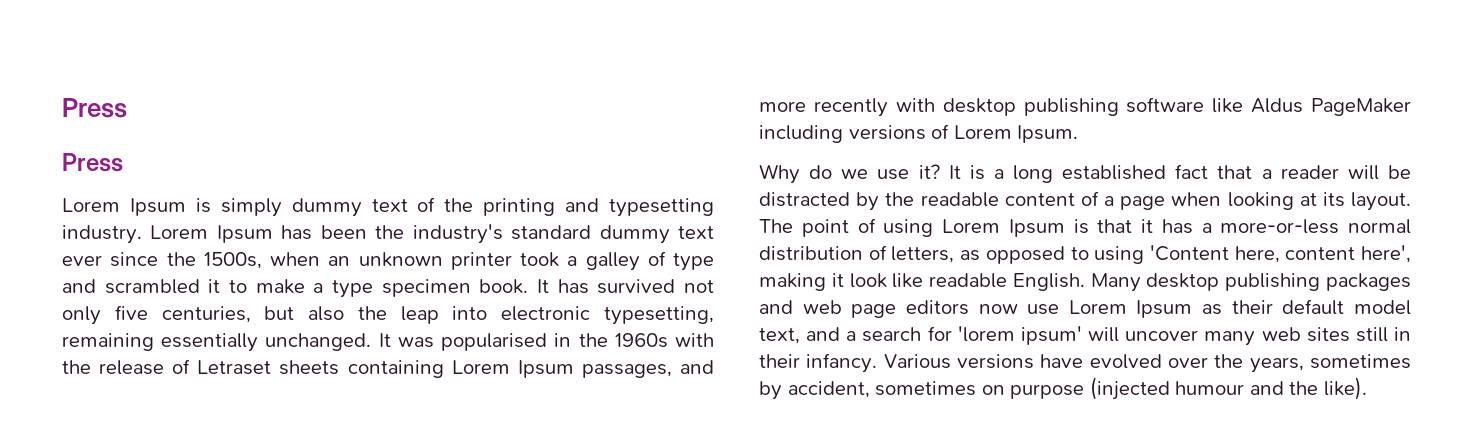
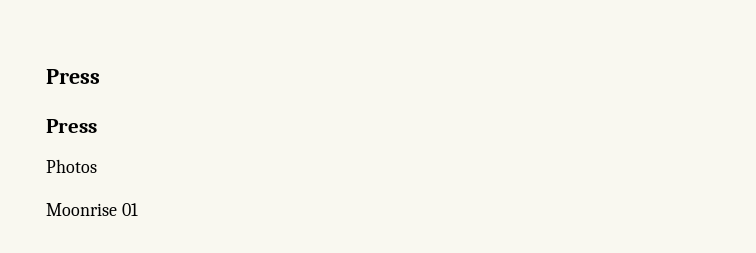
- Lorem Ipsum is simply dummy text of the printing and typesetting industry. Lorem Ipsum has been the industry's standard dummy text ever since the 1500s, when an unknown printer took a galley of type and scrambled it to make a type specimen book. It has survived not only five centuries, but also the leap into electronic typesetting, remaining essentially unchanged. It was popularised in the 1960s with the release of Letraset sheets containing Lorem Ipsum passages, and more recently with desktop publishing software like Aldus PageMaker including versions of Lorem Ipsum.
- Why do we use it? It is a long established fact that a reader will be distracted by the readable content of a page when looking at its layout. The point of using Lorem Ipsum is that it has a more-or-less normal distribution of letters, as opposed to using 'Content here, content here', making it look like readable English. Many desktop publishing packages and web page editors now use Lorem Ipsum as their default model text, and a search for 'lorem ipsum' will uncover many web sites still in their infancy. Various versions have evolved over the years, sometimes by accident, sometimes on purpose (injected humour and the like).
+ Photos
+ Moonrise 01

